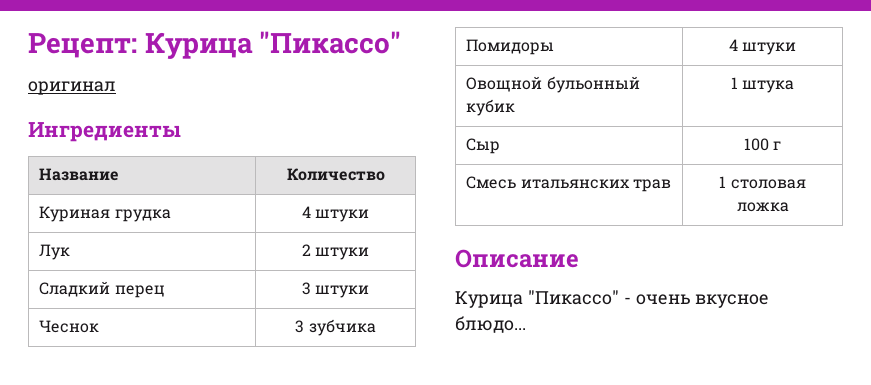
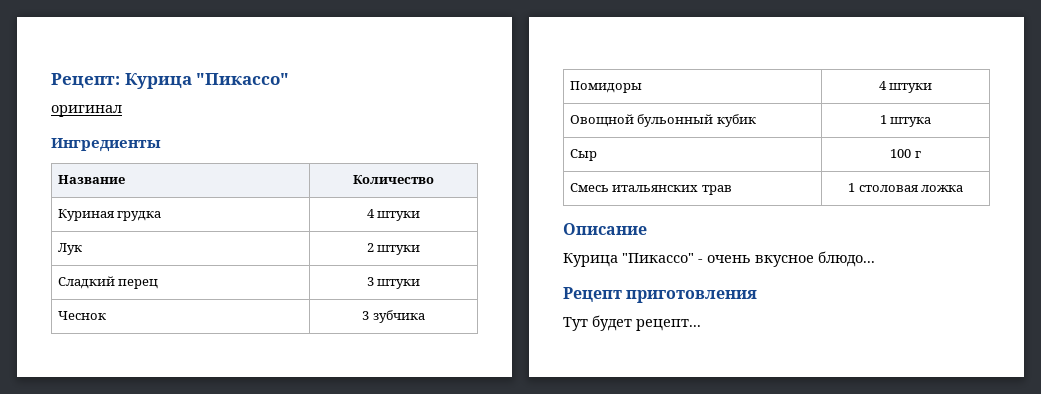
+ Рецепт приготовления
+ Тут будет рецепт...

